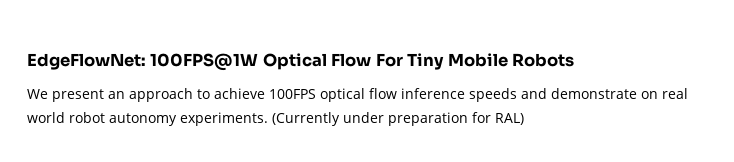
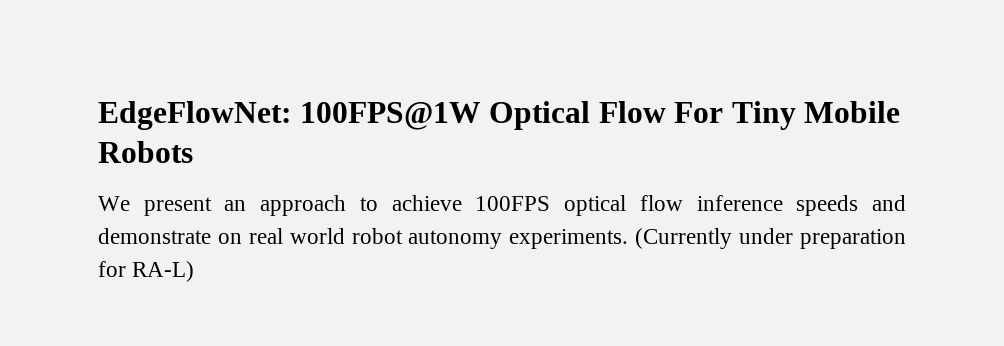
- (Currently under preparation for RAL)
+ (Currently under preparation for RA-L)

